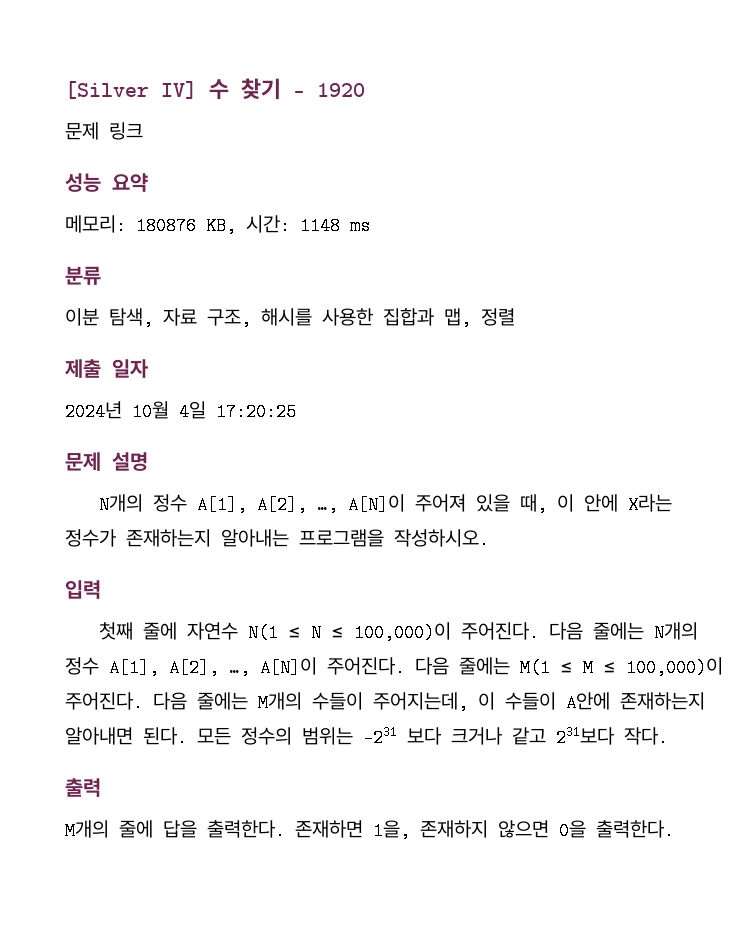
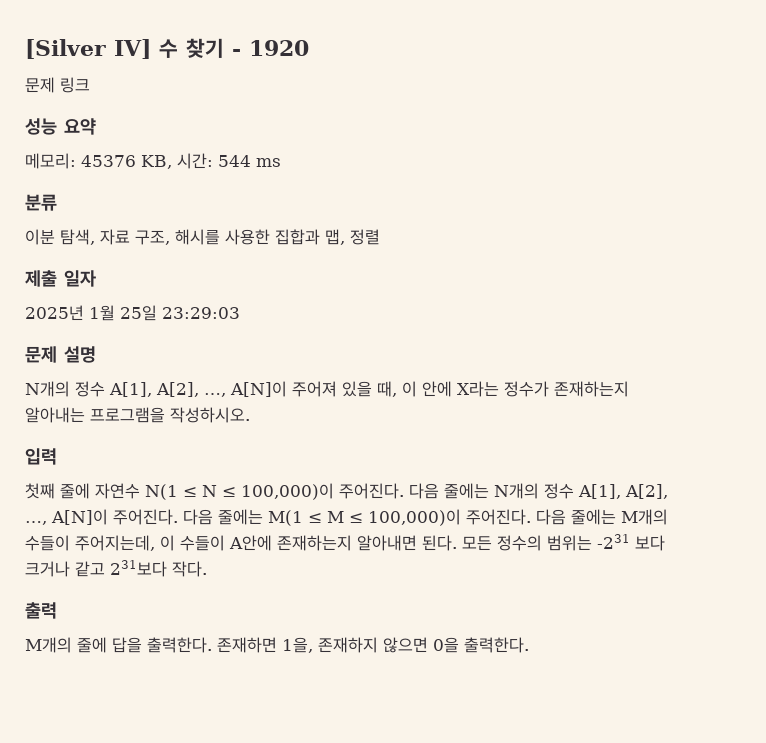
- 메모리: 180876 KB, 시간: 1148 ms
+ 메모리: 45376 KB, 시간: 544 ms
- 2024년 10월 4일 17:20:25
+ 2025년 1월 25일 23:29:03

